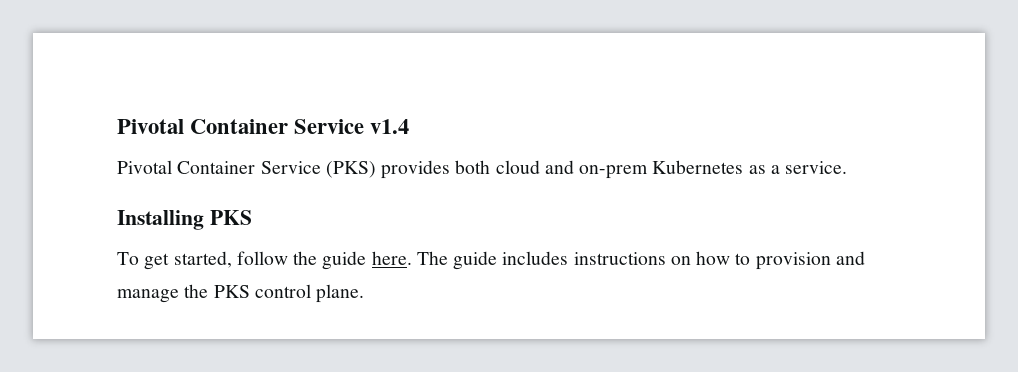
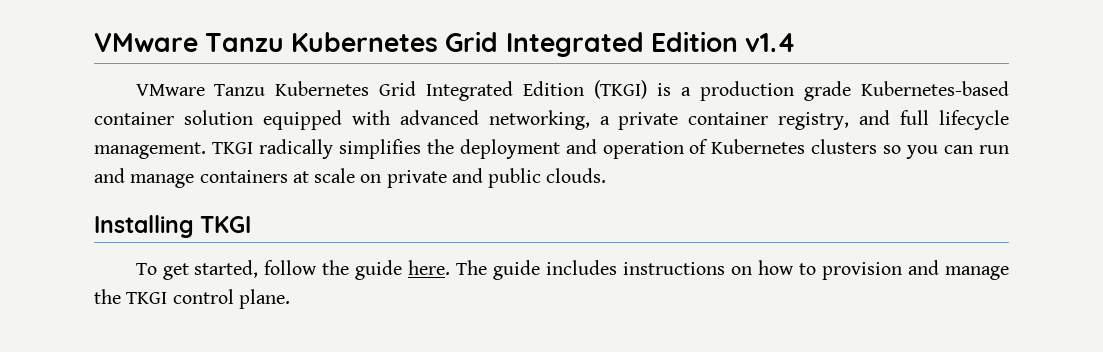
- Pivotal Container Service v1.4
- Pivotal Container Service (PKS) provides both cloud and on-prem Kubernetes as a service.
+ VMware Tanzu Kubernetes Grid Integrated Edition v1.4
+ VMware Tanzu Kubernetes Grid Integrated Edition (TKGI) is a production grade Kubernetes-based container solution equipped with advanced networking, a private container registry, and full lifecycle management. TKGI radically simplifies the deployment and operation of Kubernetes clusters so you can run and manage containers at scale on private and public clouds.
- Installing PKS
+ Installing TKGI
- The guide includes instructions on how to provision and manage the PKS control plane.
+ The guide includes instructions on how to provision and manage the TKGI control plane.

